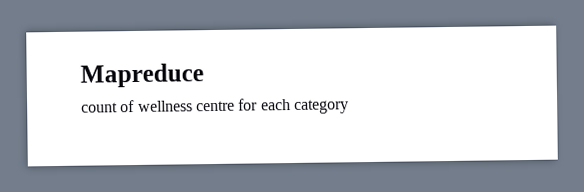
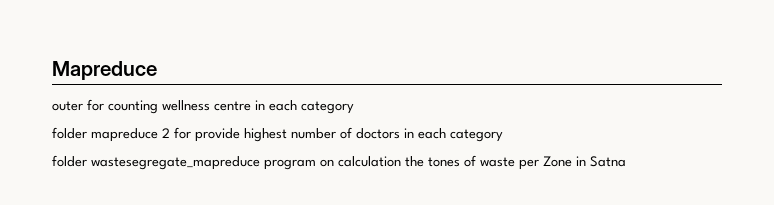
- count of wellness centre for each category
+ outer for counting wellness centre in each category
+ folder mapreduce 2 for provide highest number of doctors in each category
+ folder wastesegregate_mapreduce program on calculation the tones of waste per Zone in Satna

